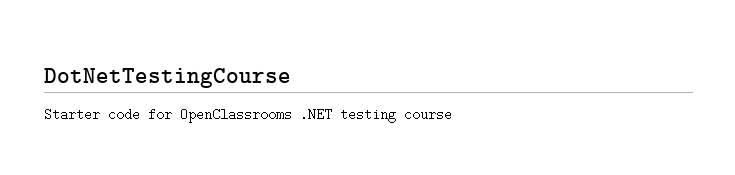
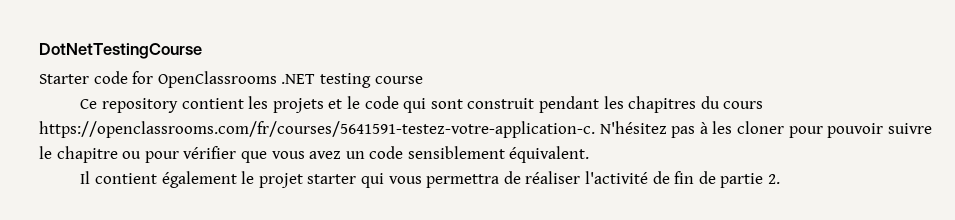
+ Ce repository contient les projets et le code qui sont construit pendant les chapitres du cours https://openclassrooms.com/fr/courses/5641591-testez-votre-application-c. N'hésitez pas à les cloner pour pouvoir suivre le chapitre ou pour vérifier que vous avez un code sensiblement équivalent.
+ Il contient également le projet starter qui vous permettra de réaliser l'activité de fin de partie 2.

